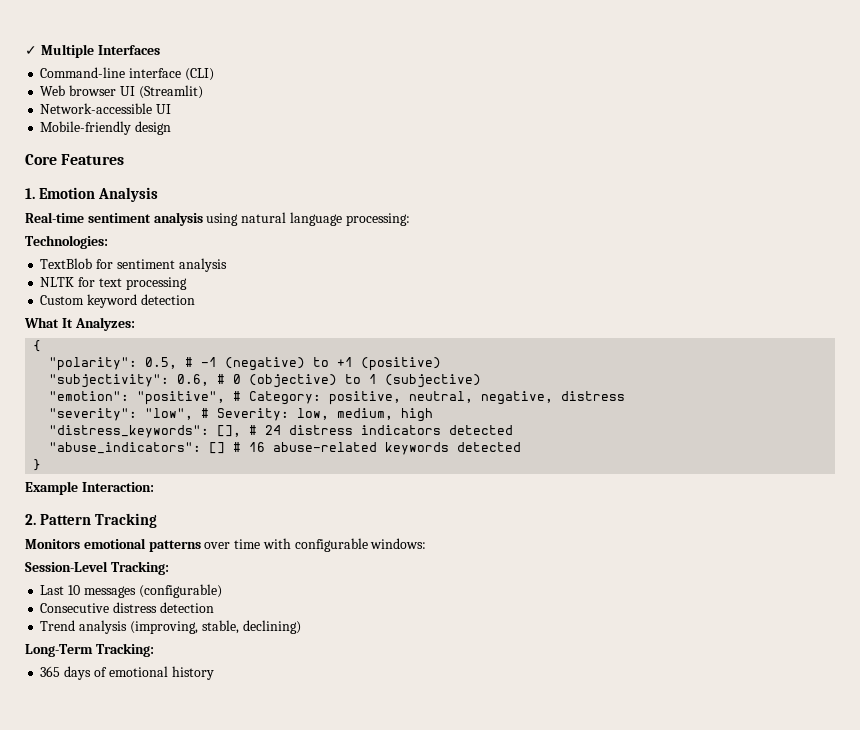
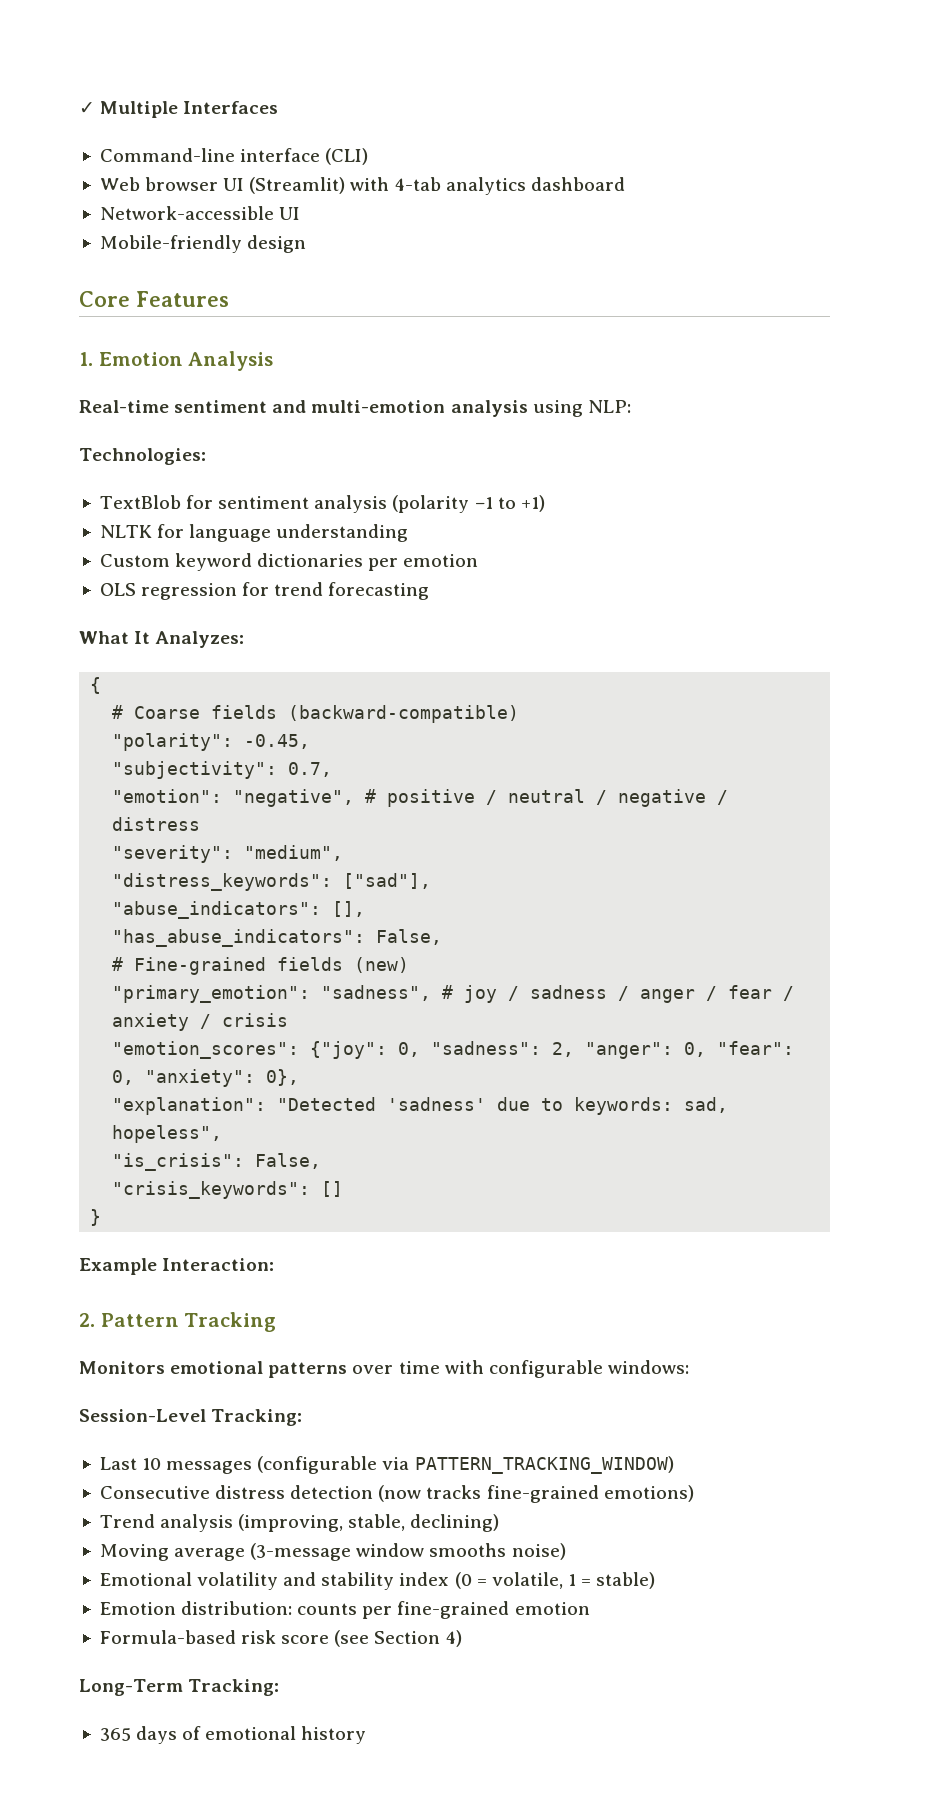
- Web browser UI (Streamlit)
+ Web browser UI (Streamlit) with 4-tab analytics dashboard
- Real-time sentiment analysis using natural language processing:
+ Real-time sentiment and multi-emotion analysis using NLP:
- TextBlob for sentiment analysis
+ TextBlob for sentiment analysis (polarity −1 to +1)
- NLTK for text processing
+ NLTK for language understanding
- Custom keyword detection
+ Custom keyword dictionaries per emotion
+ OLS regression for trend forecasting
  What It Analyzes:
  {
- "polarity": 0.5, # -1 (negative) to +1 (positive)
- "subjectivity": 0.6, # 0 (objective) to 1 (subjective)
- "emotion": "positive", # Category: positive, neutral, negative, distress
- "severity": "low", # Severity: low, medium, high
- "distress_keywords": [], # 24 distress indicators detected
- "abuse_indicators": [] # 16 abuse-related keywords detected
+ # Coarse fields (backward-compatible)
+ "polarity": -0.45,
+ "subjectivity": 0.7,
+ "emotion": "negative", # positive / neutral / negative / distress
+ "severity": "medium",
+ "distress_keywords": ["sad"],
+ "abuse_indicators": [],
+ "has_abuse_indicators": False,
+ # Fine-grained fields (new)
+ "primary_emotion": "sadness", # joy / sadness / anger / fear / anxiety / crisis
+ "emotion_scores": {"joy": 0, "sadness": 2, "anger": 0, "fear": 0, "anxiety": 0},
+ "explanation": "Detected 'sadness' due to keywords: sad, hopeless",
+ "is_crisis": False,
+ "crisis_keywords": []
- Last 10 messages (configurable)
+ Last 10 messages (configurable via PATTERN_TRACKING_WINDOW)
- Consecutive distress detection
+ Consecutive distress detection (now tracks fine-grained emotions)
+ Moving average (3-message window smooths noise)
+ Emotional volatility and stability index (0 = volatile, 1 = stable)
+ Emotion distribution: counts per fine-grained emotion
+ Formula-based risk score (see Section 4)

